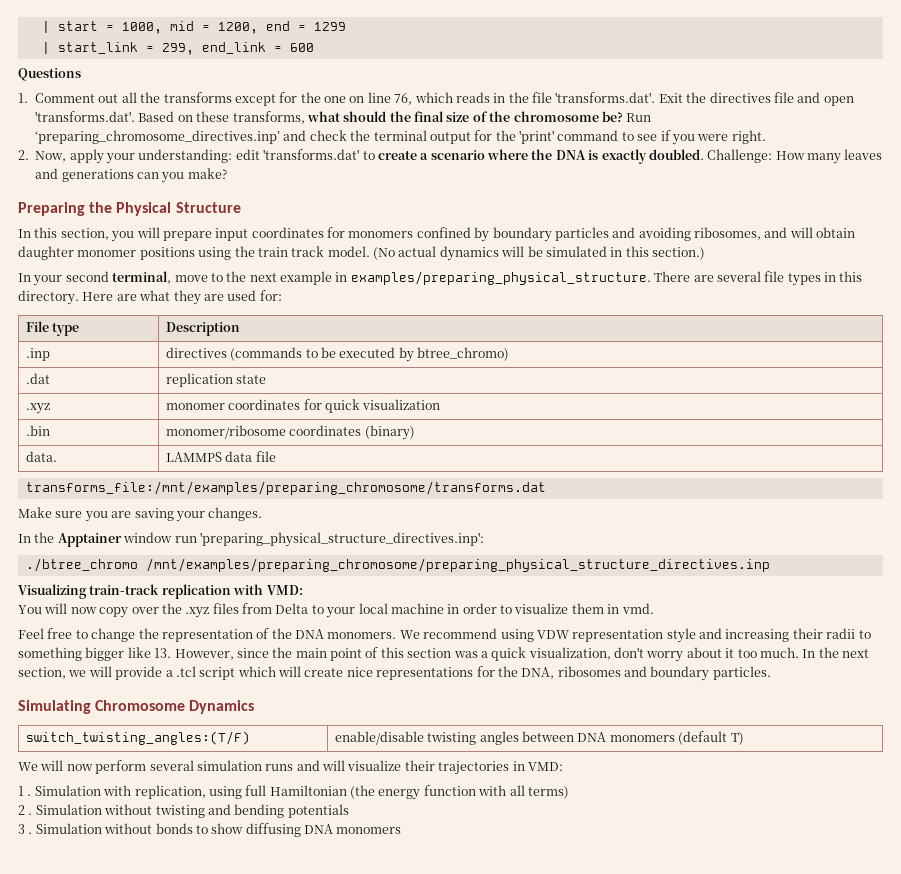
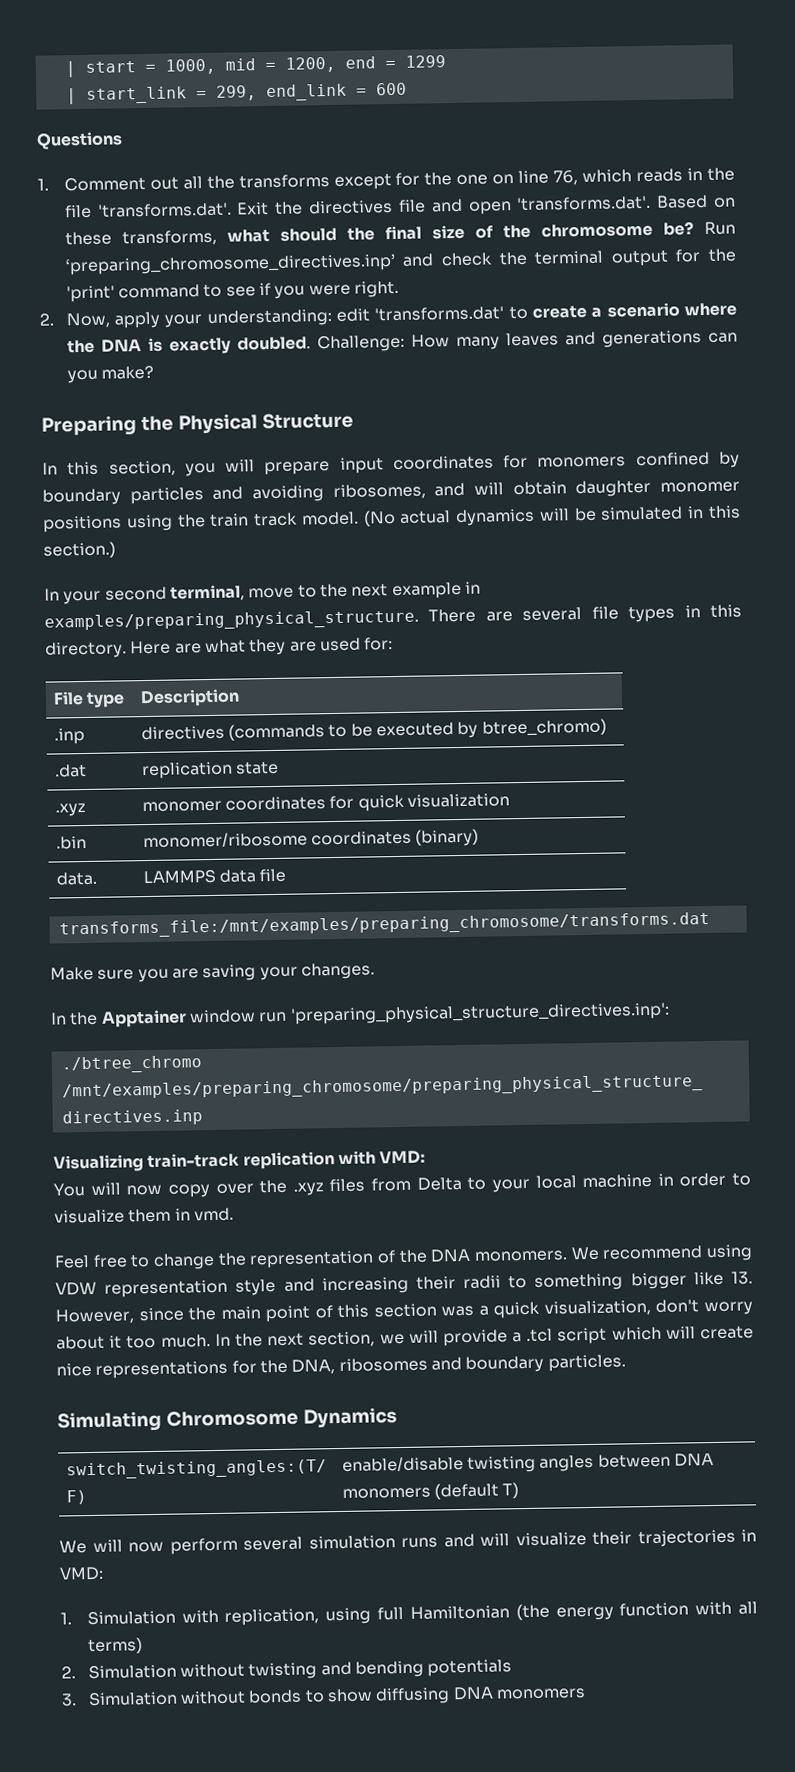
- 1 . Simulation with replication, using full Hamiltonian (the energy function with all terms)
+ 1. Simulation with replication, using full Hamiltonian (the energy function with all terms)
- 2 . Simulation without twisting and bending potentials
+ 2. Simulation without twisting and bending potentials
- 3 . Simulation without bonds to show diffusing DNA monomers
+ 3. Simulation without bonds to show diffusing DNA monomers

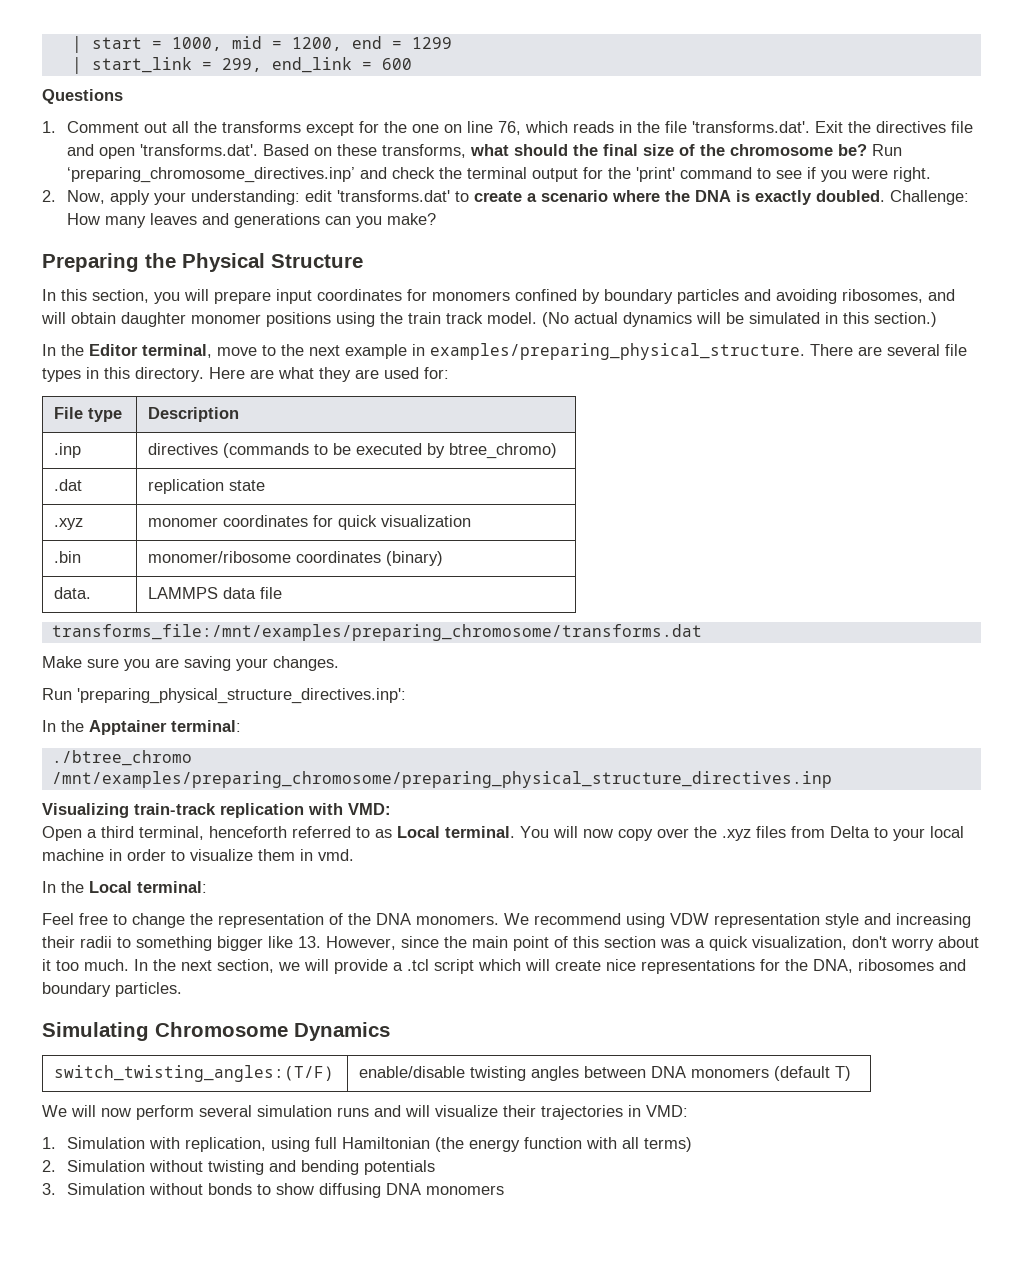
- In your second terminal, move to the next example in examples/preparing_physical_structure.
+ In the Editor terminal, move to the next example in examples/preparing_physical_structure.
+ Run 'preparing_physical_structure_directives.inp':
- In the Apptainer window run 'preparing_physical_structure_directives.inp':
+ In the Apptainer terminal:
+ Open a third terminal, henceforth referred to as Local terminal.
+ In the Local terminal:

